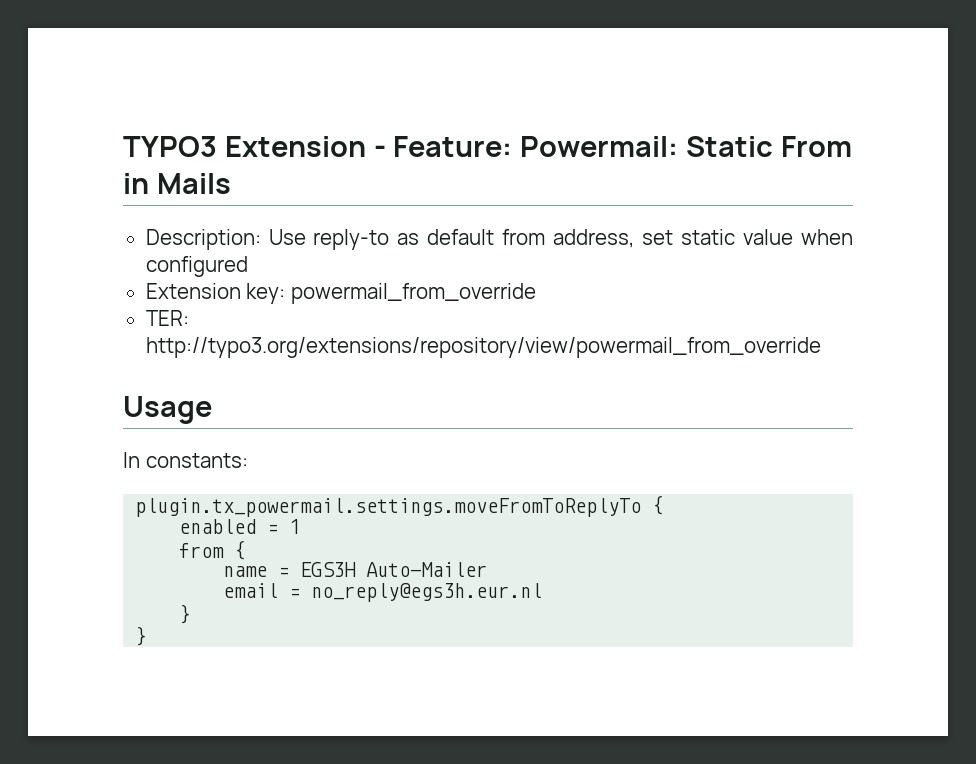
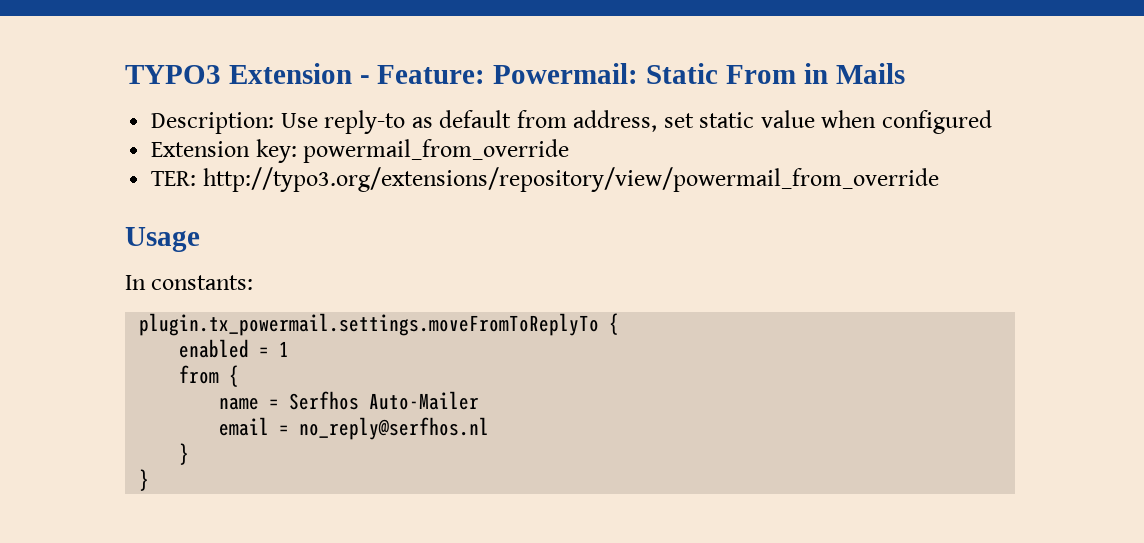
- name = EGS3H Auto-Mailer
+ name = Serfhos Auto-Mailer
- email = no_reply@egs3h.eur.nl
+ email = no_reply@serfhos.nl

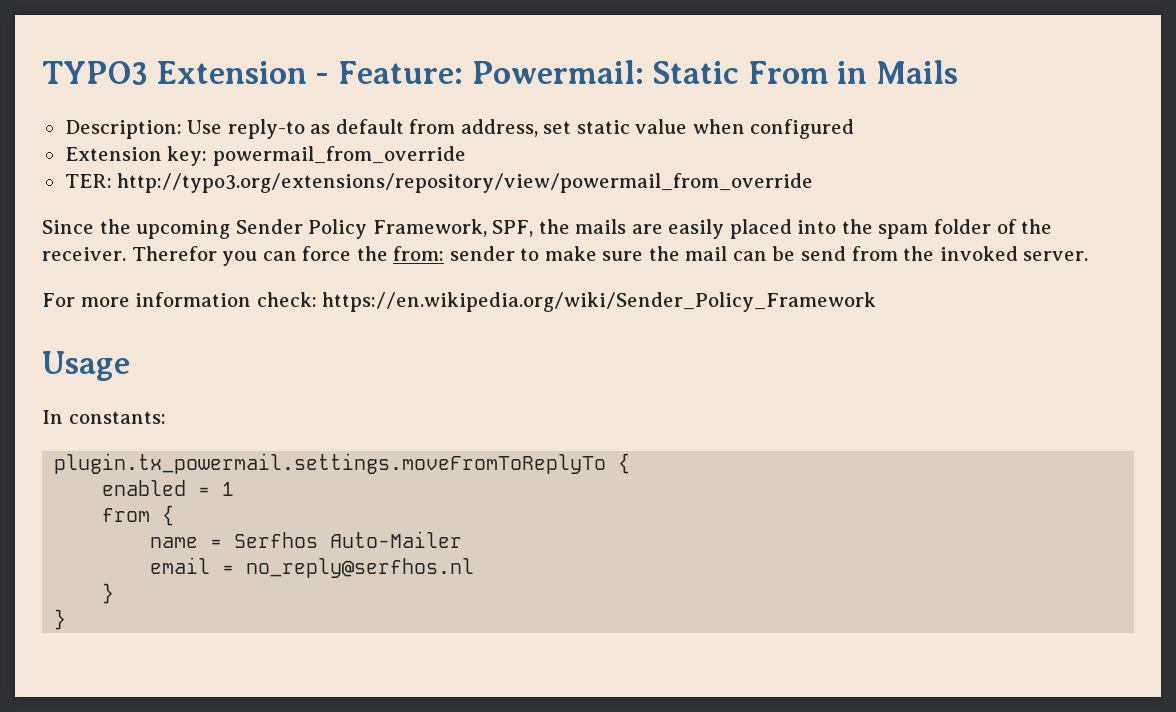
+ Since the upcoming Sender Policy Framework, SPF, the mails are easily placed into the spam folder of the receiver. Therefor you can force the from: sender to make sure the mail can be send from the invoked server.
+ For more information check: https://en.wikipedia.org/wiki/Sender_Policy_Framework

